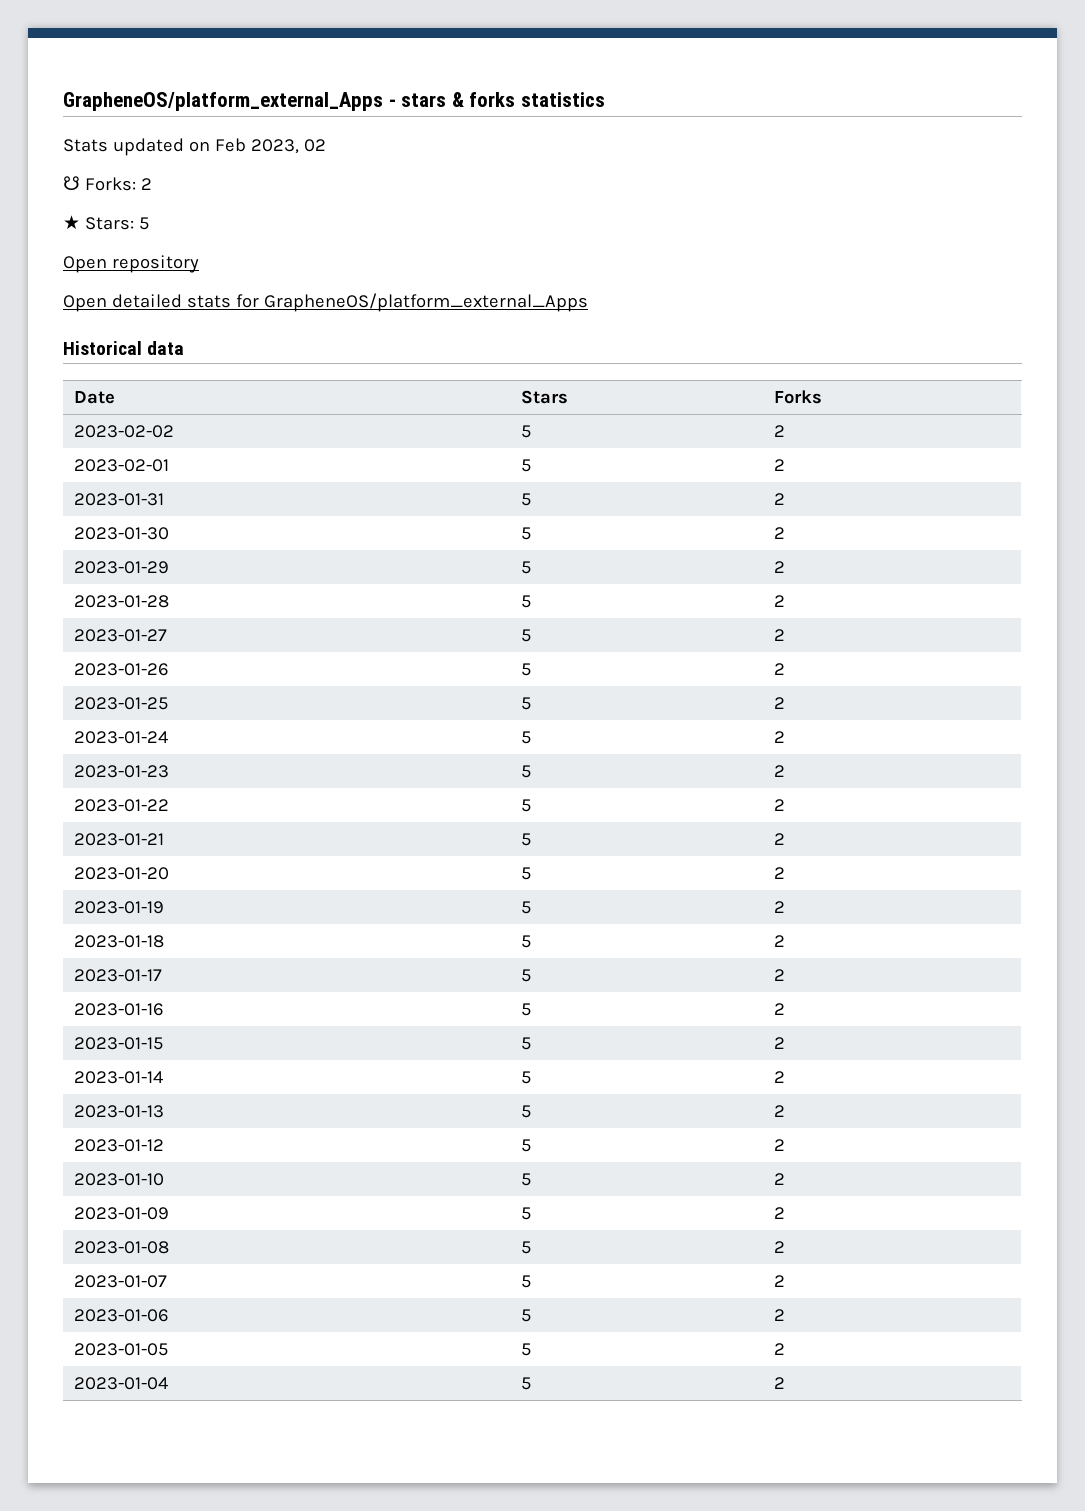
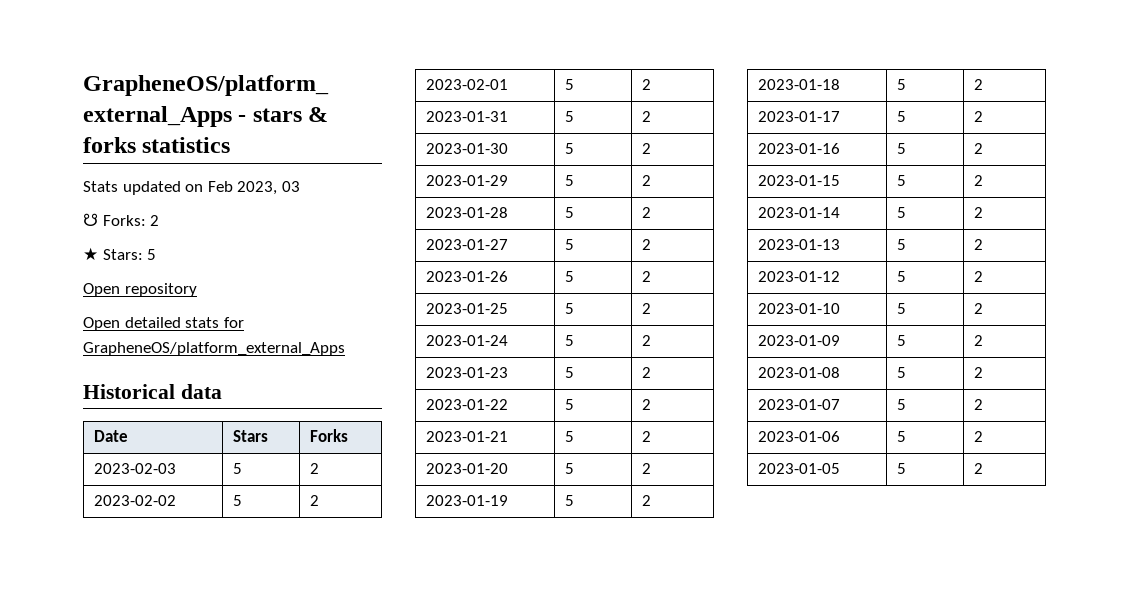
- Stats updated on Feb 2023, 02
+ Stats updated on Feb 2023, 03
+ 2023-02-03 | 5 | 2
- 2023-01-04 | 5 | 2

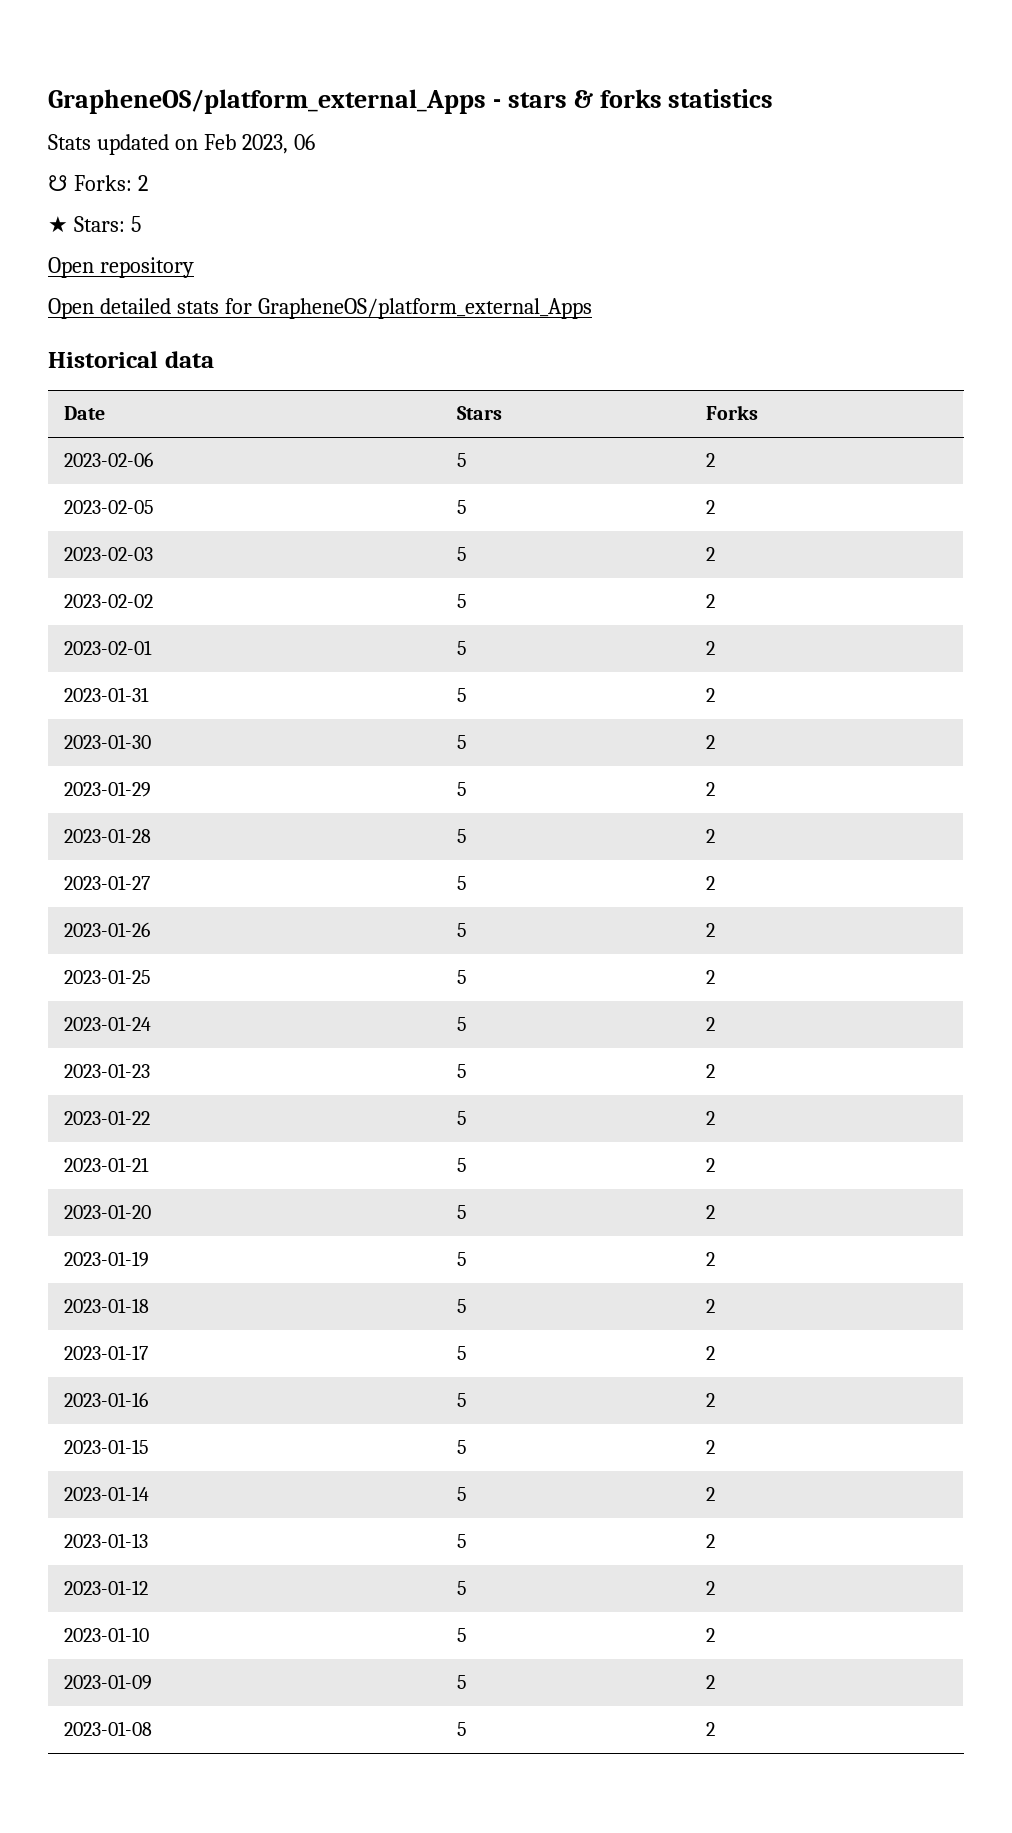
- Stats updated on Feb 2023, 03
+ Stats updated on Feb 2023, 06
+ 2023-02-06 | 5 | 2
+ 2023-02-05 | 5 | 2
- 2023-01-07 | 5 | 2
- 2023-01-06 | 5 | 2
- 2023-01-05 | 5 | 2

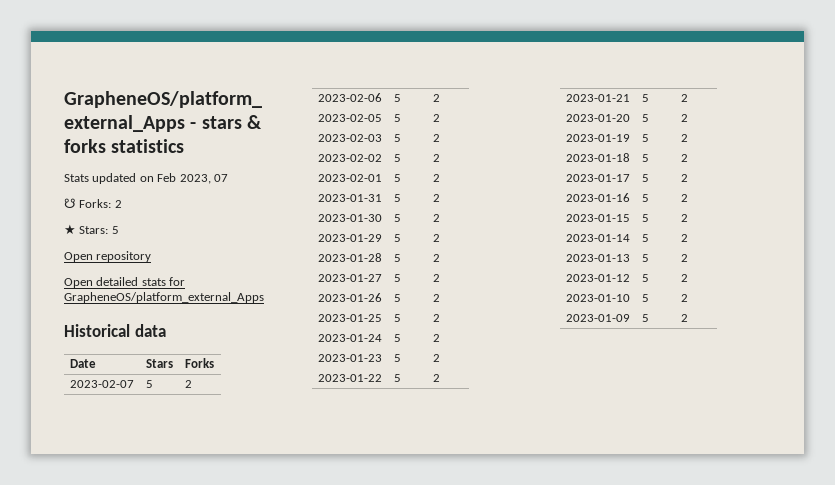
- Stats updated on Feb 2023, 06
+ Stats updated on Feb 2023, 07
+ 2023-02-07 | 5 | 2
- 2023-01-08 | 5 | 2

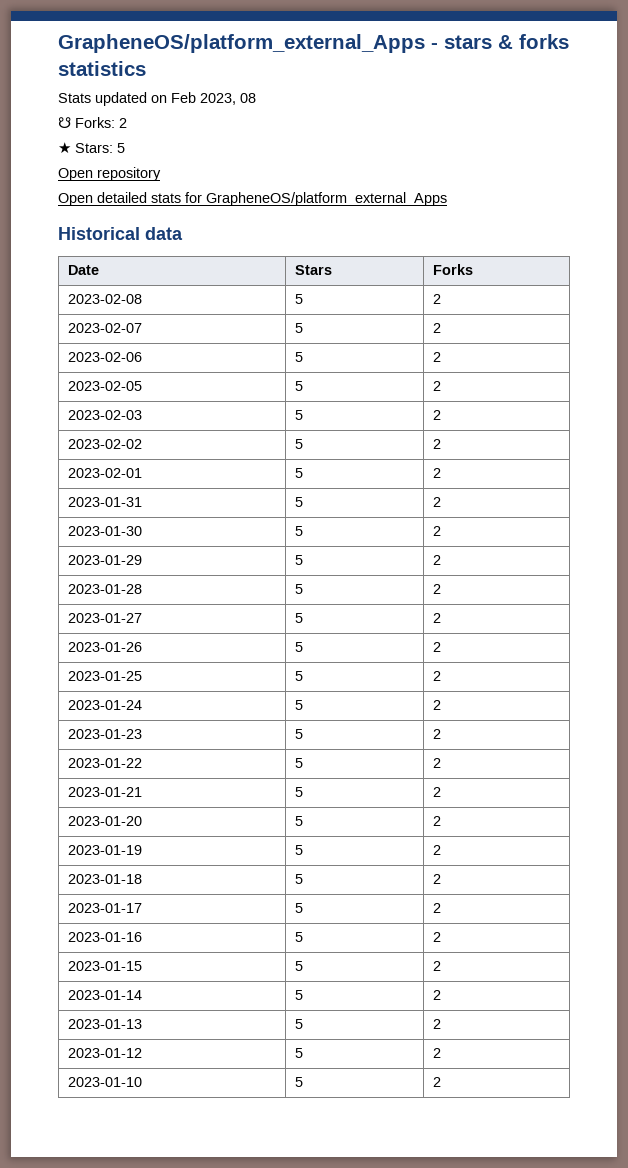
- Stats updated on Feb 2023, 07
+ Stats updated on Feb 2023, 08
+ 2023-02-08 | 5 | 2
- 2023-01-09 | 5 | 2

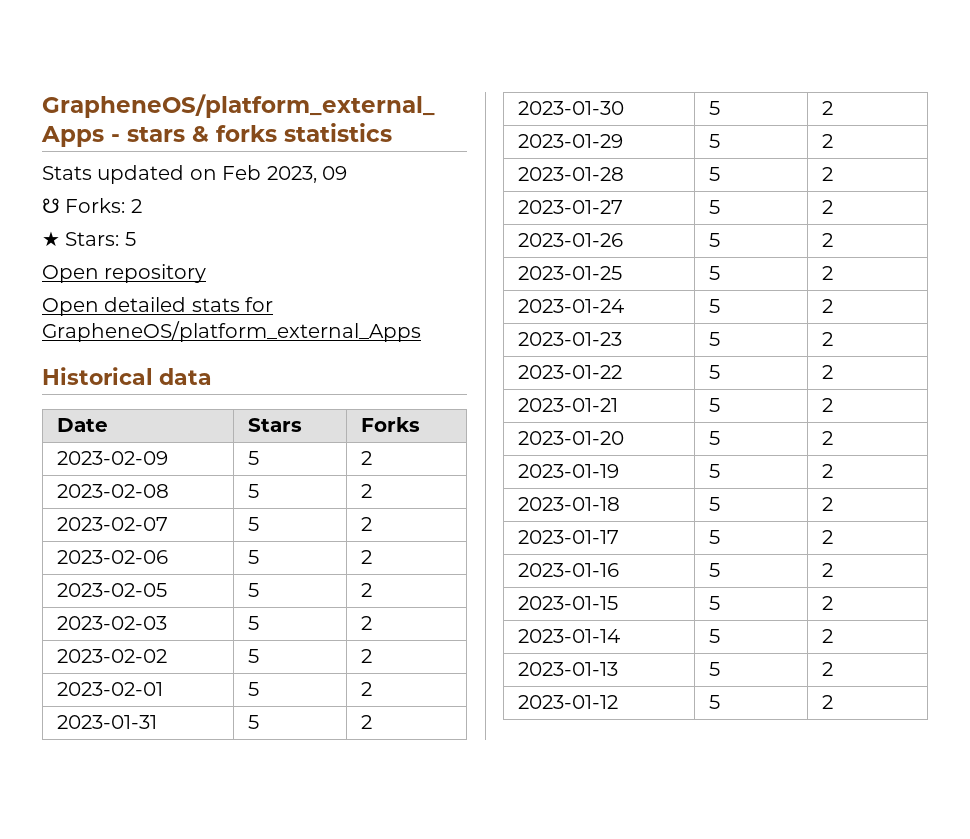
- Stats updated on Feb 2023, 08
+ Stats updated on Feb 2023, 09
+ 2023-02-09 | 5 | 2
- 2023-01-10 | 5 | 2

